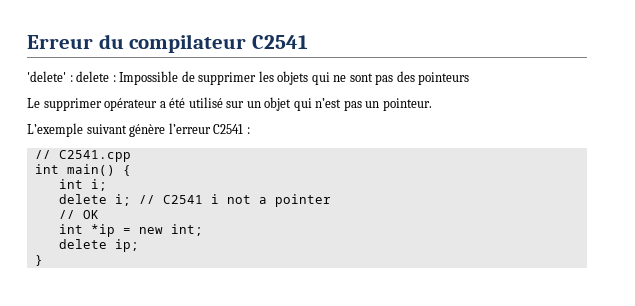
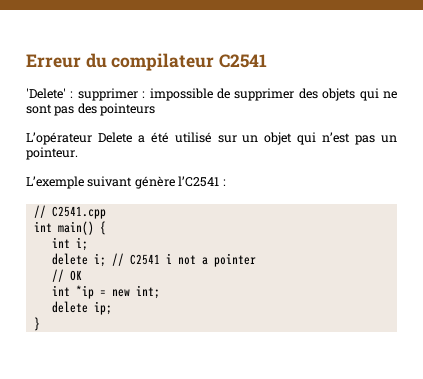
- 'delete' : delete : Impossible de supprimer les objets qui ne sont pas des pointeurs
+ 'Delete' : supprimer : impossible de supprimer des objets qui ne sont pas des pointeurs
- Le supprimer opérateur a été utilisé sur un objet qui n’est pas un pointeur.
+ L’opérateur Delete a été utilisé sur un objet qui n’est pas un pointeur.
- L’exemple suivant génère l’erreur C2541 :
+ L’exemple suivant génère l’C2541 :

